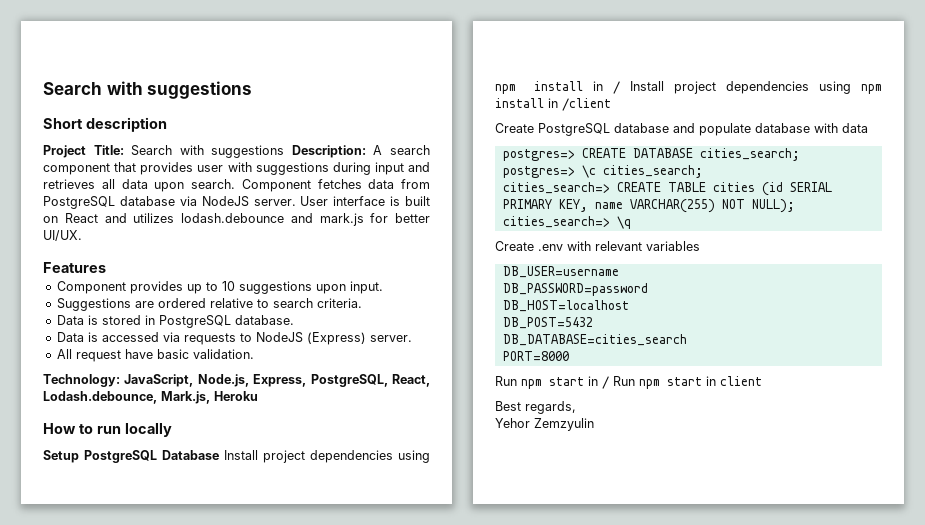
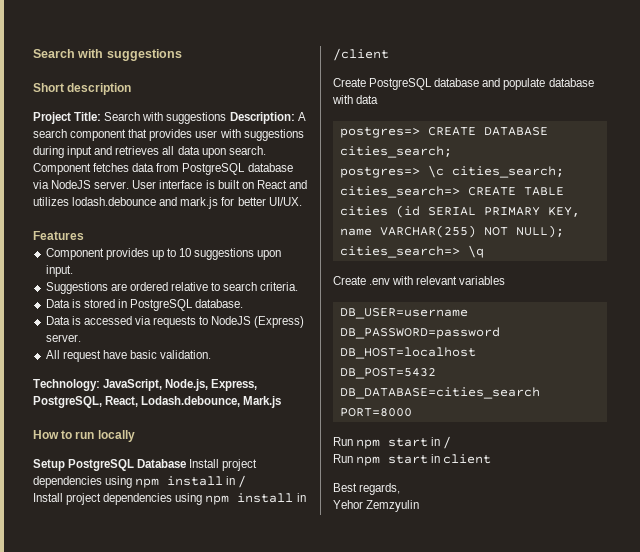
- Technology: JavaScript, Node.js, Express, PostgreSQL, React, Lodash.debounce, Mark.js, Heroku
+ Technology: JavaScript, Node.js, Express, PostgreSQL, React, Lodash.debounce, Mark.js
- Setup PostgreSQL Database Install project dependencies using npm install in / Install project dependencies using npm install in /client
+ Setup PostgreSQL Database Install project dependencies using npm install in /
+ Install project dependencies using npm install in /client
- Run npm start in / Run npm start in client
+ Run npm start in /
+ Run npm start in client

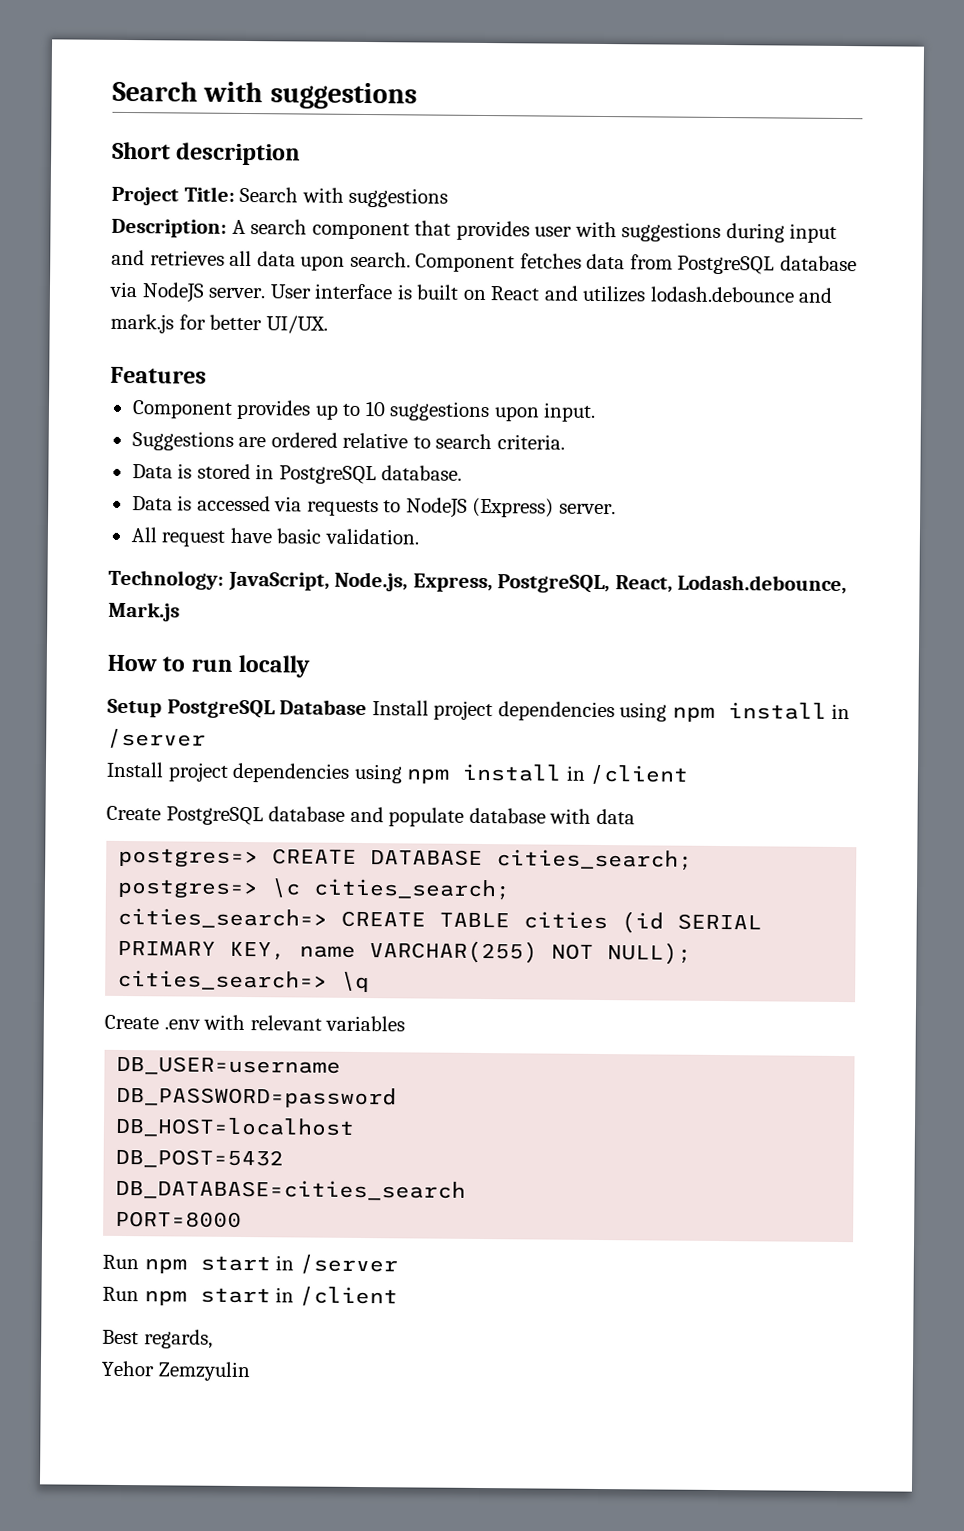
- Project Title: Search with suggestions Description: A search component that provides user with suggestions during input and retrieves all data upon search.
+ Project Title: Search with suggestions
+ Description: A search component that provides user with suggestions during input and retrieves all data upon search.
- Setup PostgreSQL Database Install project dependencies using npm install in /
+ Setup PostgreSQL Database Install project dependencies using npm install in /server
- Run npm start in /
- Run npm start in client
+ Run npm start in /server
+ Run npm start in /client

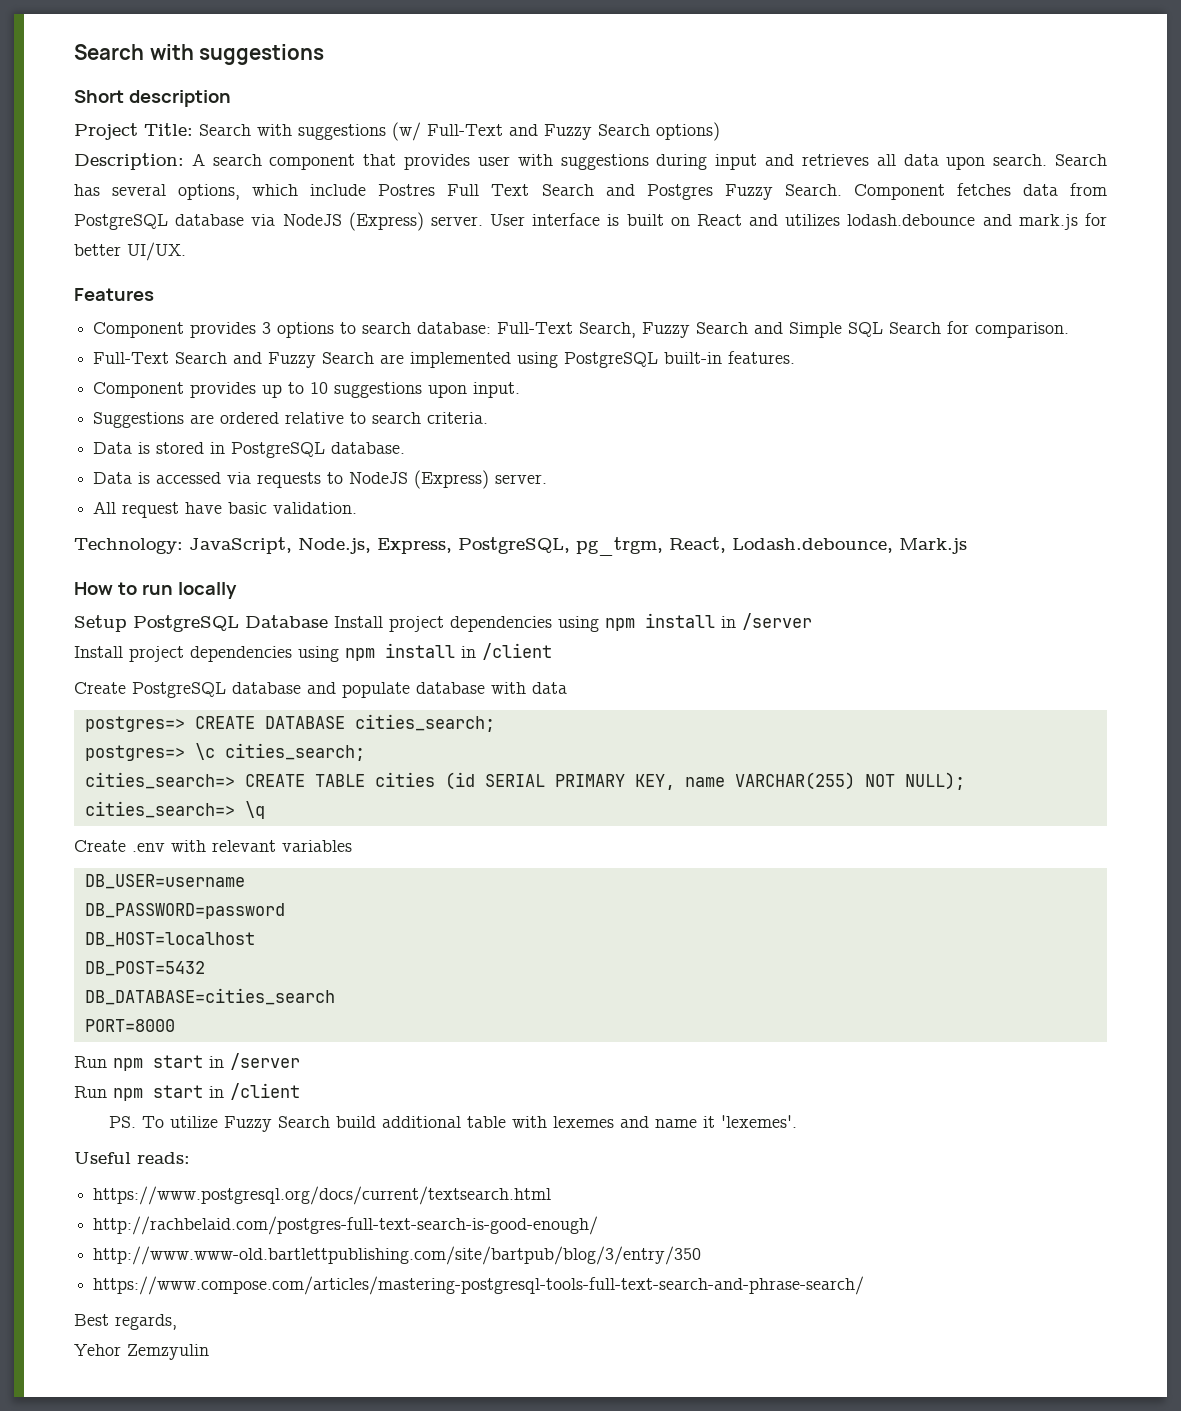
- Project Title: Search with suggestions
+ Project Title: Search with suggestions (w/ Full-Text and Fuzzy Search options)
+ Search has several options, which include Postres Full Text Search and Postgres Fuzzy Search.
- Component fetches data from PostgreSQL database via NodeJS server.
+ Component fetches data from PostgreSQL database via NodeJS (Express) server.
+ Component provides 3 options to search database: Full-Text Search, Fuzzy Search and Simple SQL Search for comparison.
+ Full-Text Search and Fuzzy Search are implemented using PostgreSQL built-in features.
- Technology: JavaScript, Node.js, Express, PostgreSQL, React, Lodash.debounce, Mark.js
+ Technology: JavaScript, Node.js, Express, PostgreSQL, pg_trgm, React, Lodash.debounce, Mark.js
+ PS. To utilize Fuzzy Search build additional table with lexemes and name it 'lexemes'.
+ Useful reads:
+ https://www.postgresql.org/docs/current/textsearch.html
+ http://rachbelaid.com/postgres-full-text-search-is-good-enough/
+ http://www.www-old.bartlettpublishing.com/site/bartpub/blog/3/entry/350
+ https://www.compose.com/articles/mastering-postgresql-tools-full-text-search-and-phrase-search/

